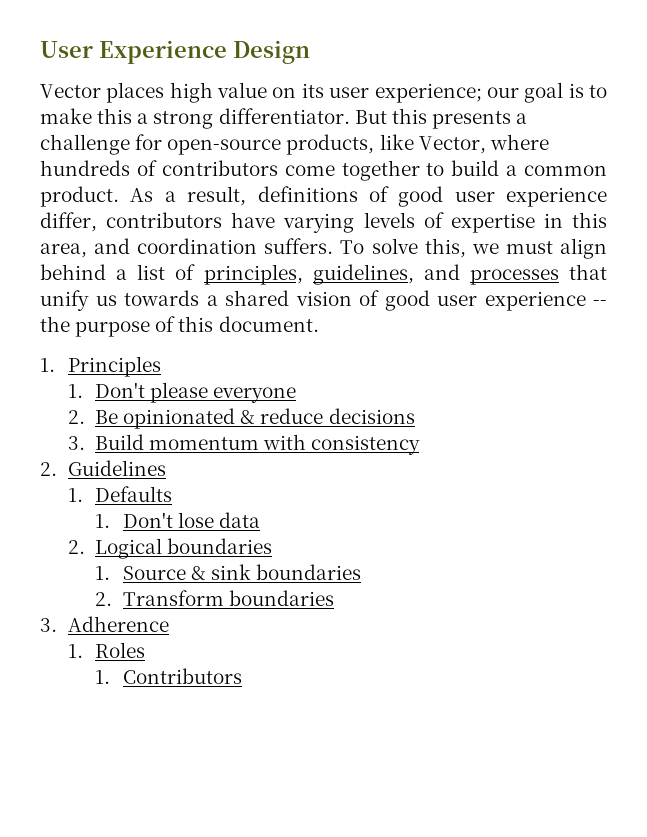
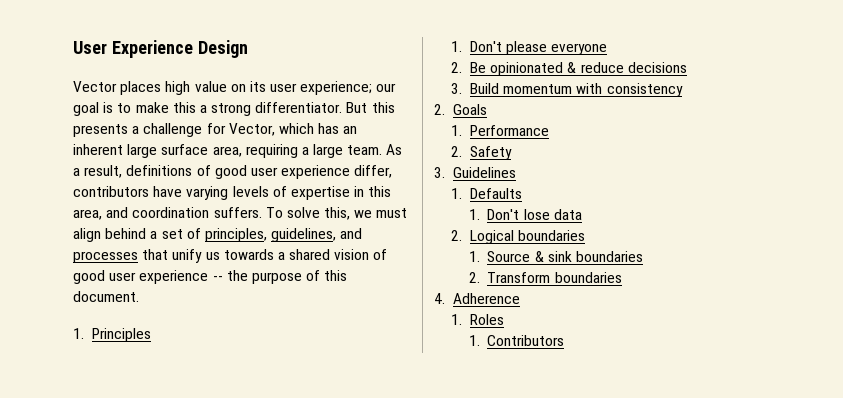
- But this presents a challenge for open-source products, like Vector, where hundreds of contributors come together to build a common product.
+ But this presents a challenge for Vector, which has an inherent large surface area, requiring a large team.
- To solve this, we must align behind a list of principles, guidelines, and processes that unify us towards a shared vision of good user experience -- the purpose of this document.
+ To solve this, we must align behind a set of principles, guidelines, and processes that unify us towards a shared vision of good user experience -- the purpose of this document.
- 2. Guidelines
+ 2. Goals
+ 1. Performance
+ 2. Safety
+ 3. Guidelines
- 3. Adherence
+ 4. Adherence

